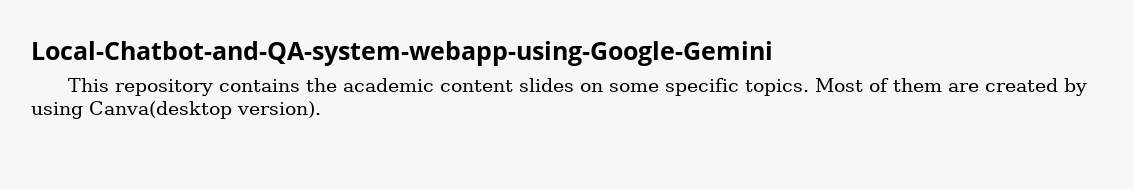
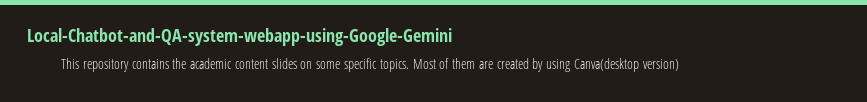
- Most of them are created by using Canva(desktop version).
+ Most of them are created by using Canva(desktop version)

